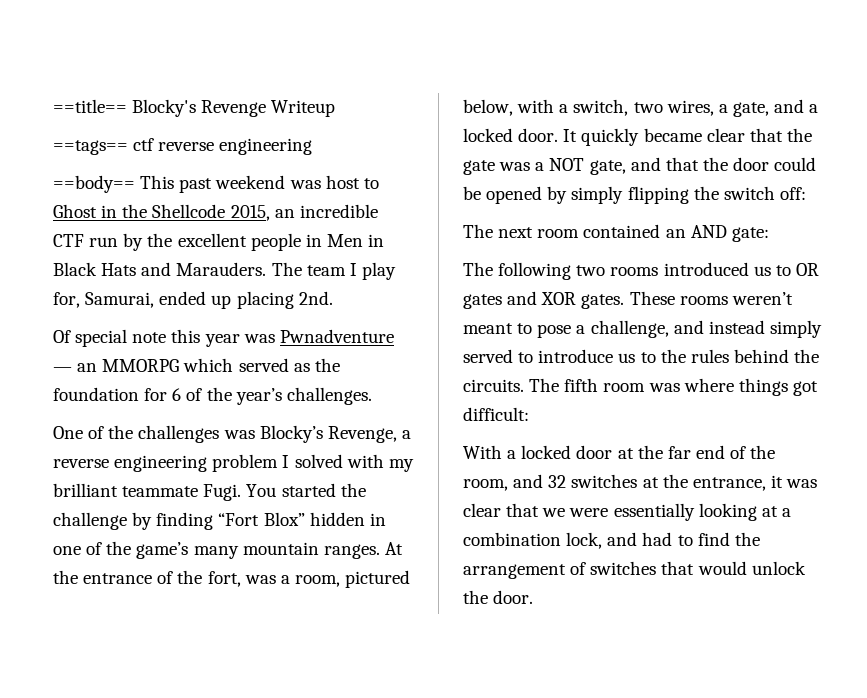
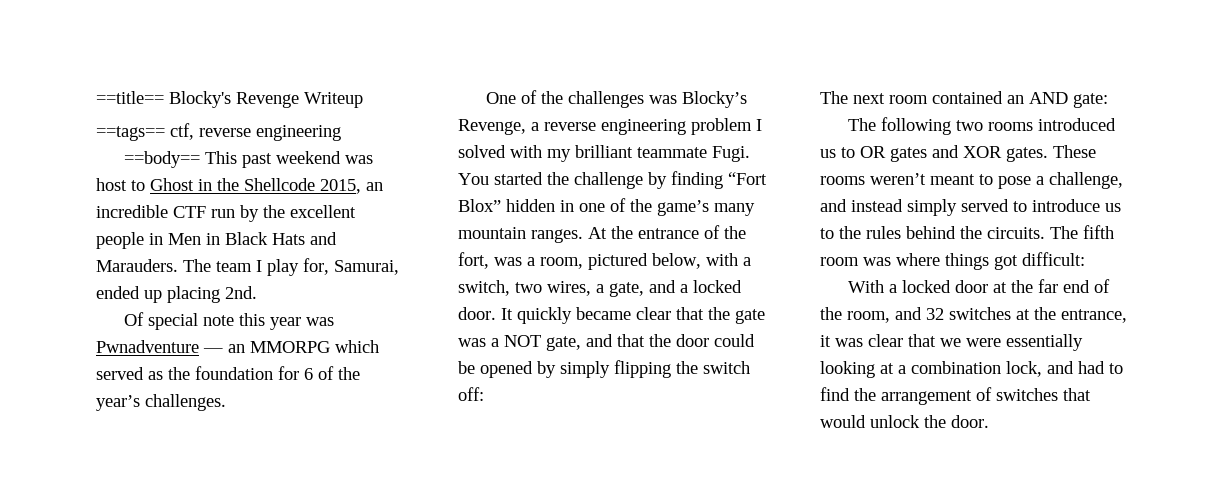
- ==tags== ctf reverse engineering
+ ==tags== ctf, reverse engineering

